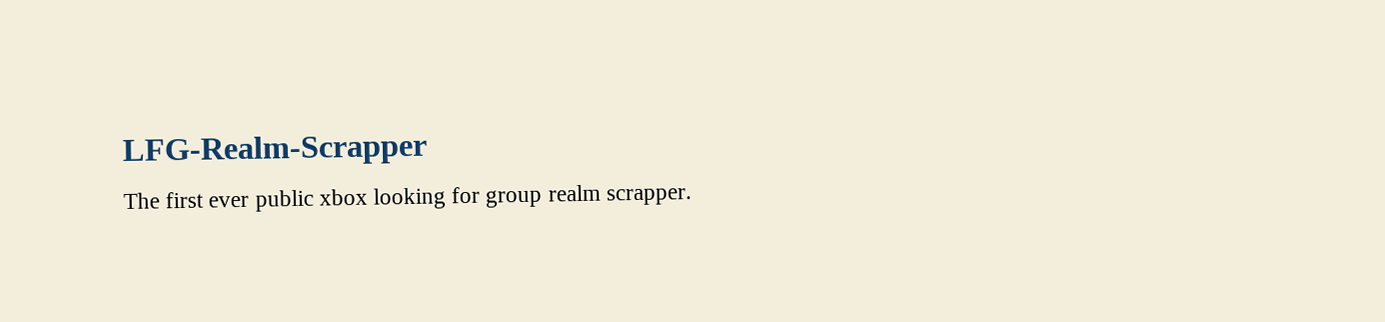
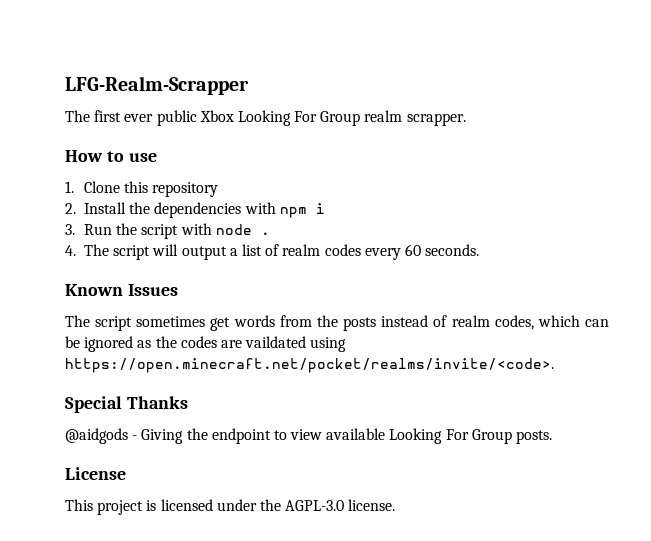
- The first ever public xbox looking for group realm scrapper.
+ The first ever public Xbox Looking For Group realm scrapper.
+ How to use
+ 1. Clone this repository
+ 2. Install the dependencies with npm i
+ 3. Run the script with node .
+ 4. The script will output a list of realm codes every 60 seconds.
+ Known Issues
+ The script sometimes get words from the posts instead of realm codes, which can be ignored as the codes are vaildated using https://open.minecraft.net/pocket/realms/invite/<code>.
+ Special Thanks
+ @aidgods - Giving the endpoint to view available Looking For Group posts.
+ License
+ This project is licensed under the AGPL-3.0 license.

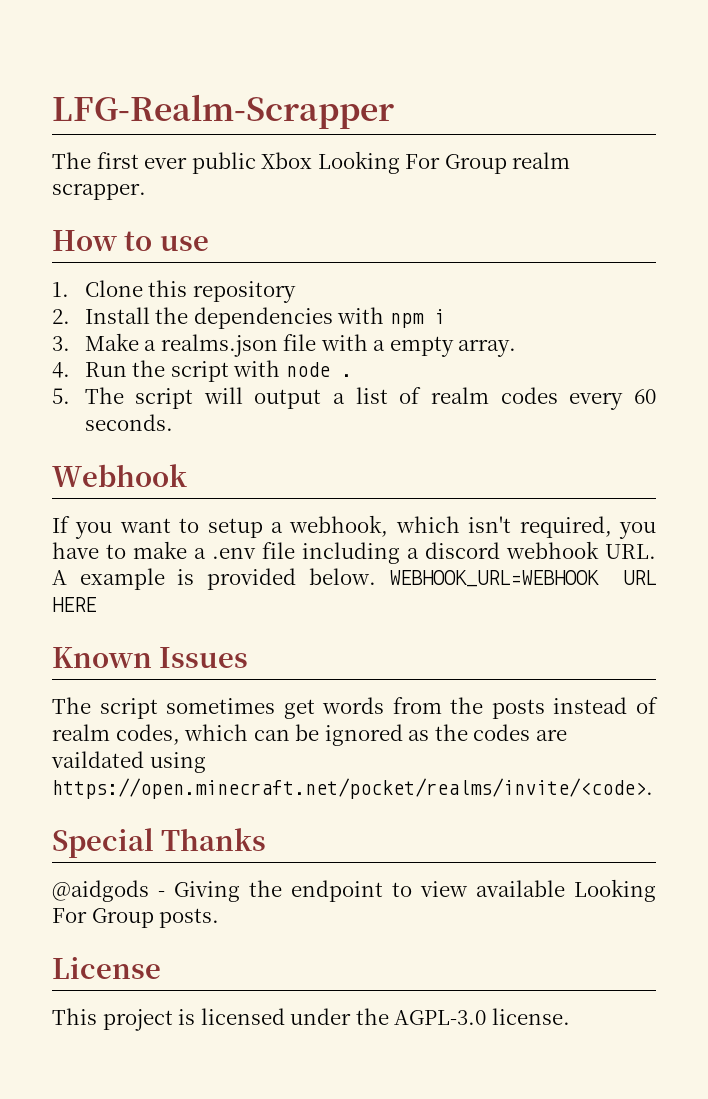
- 3. Run the script with node .
+ 3. Make a realms.json file with a empty array.
+ 4. Run the script with node .
- 4. The script will output a list of realm codes every 60 seconds.
+ 5. The script will output a list of realm codes every 60 seconds.
+ Webhook
+ If you want to setup a webhook, which isn't required, you have to make a .env file including a discord webhook URL. A example is provided below. WEBHOOK_URL=WEBHOOK URL HERE

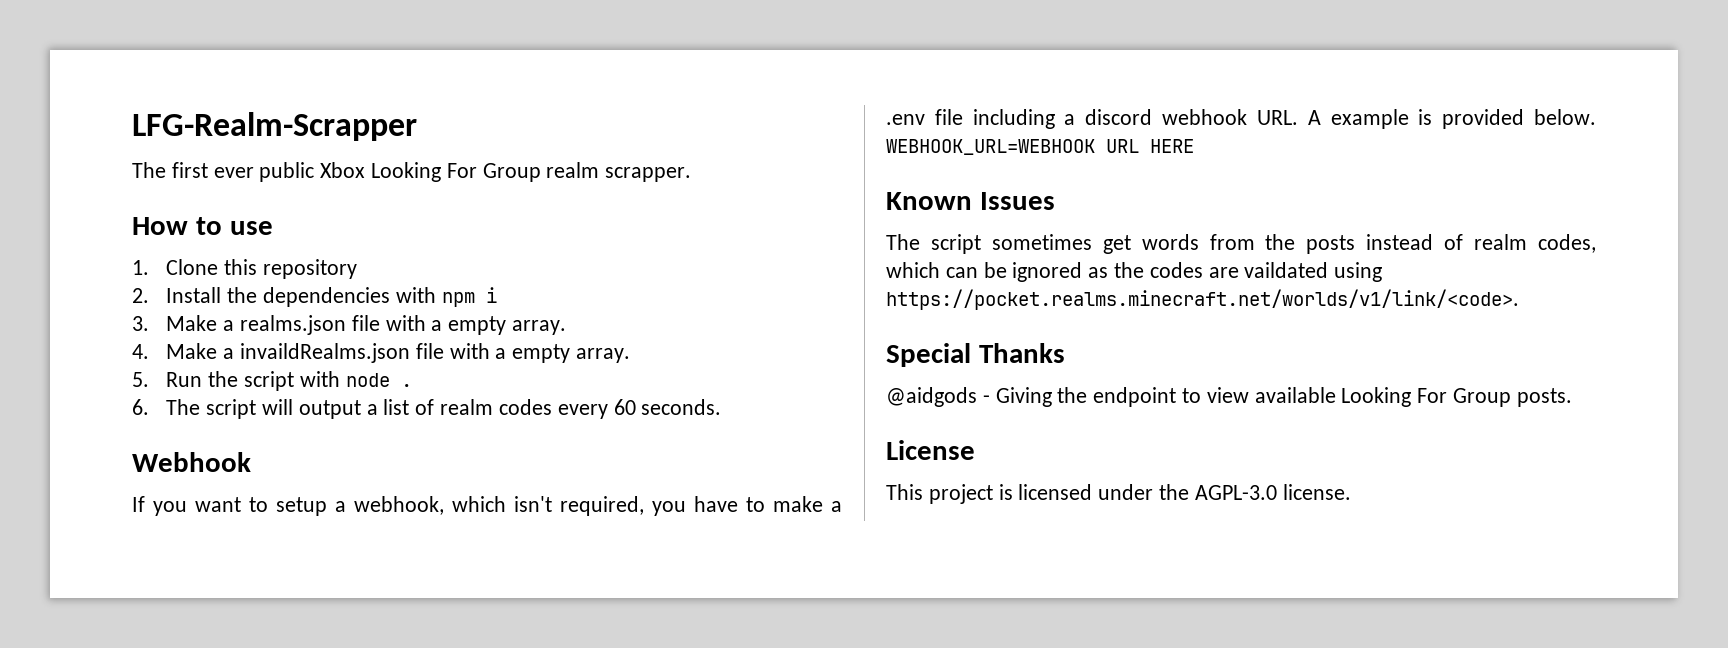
- 4. Run the script with node .
+ 4. Make a invaildRealms.json file with a empty array.
+ 5. Run the script with node .
- 5. The script will output a list of realm codes every 60 seconds.
+ 6. The script will output a list of realm codes every 60 seconds.
- The script sometimes get words from the posts instead of realm codes, which can be ignored as the codes are vaildated using https://open.minecraft.net/pocket/realms/invite/<code>.
+ The script sometimes get words from the posts instead of realm codes, which can be ignored as the codes are vaildated using https://pocket.realms.minecraft.net/worlds/v1/link/<code>.

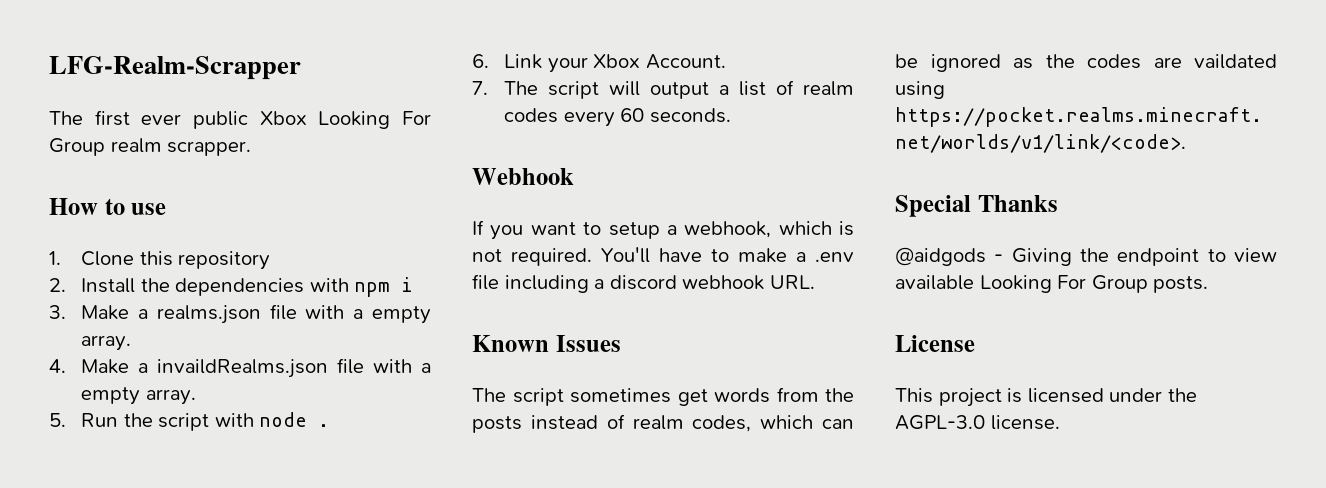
- 6. The script will output a list of realm codes every 60 seconds.
+ 6. Link your Xbox Account.
+ 7. The script will output a list of realm codes every 60 seconds.
- If you want to setup a webhook, which isn't required, you have to make a .env file including a discord webhook URL. A example is provided below. WEBHOOK_URL=WEBHOOK URL HERE
+ If you want to setup a webhook, which is not required. You'll have to make a .env file including a discord webhook URL.

